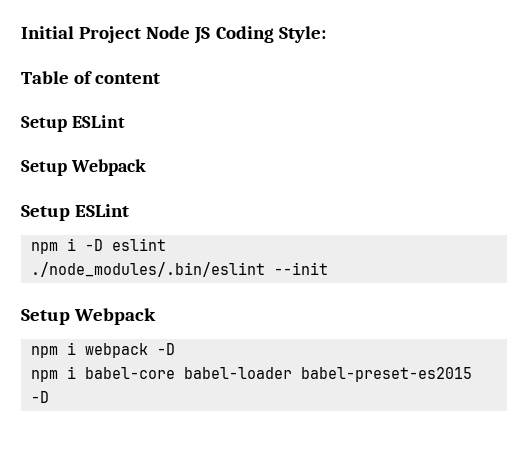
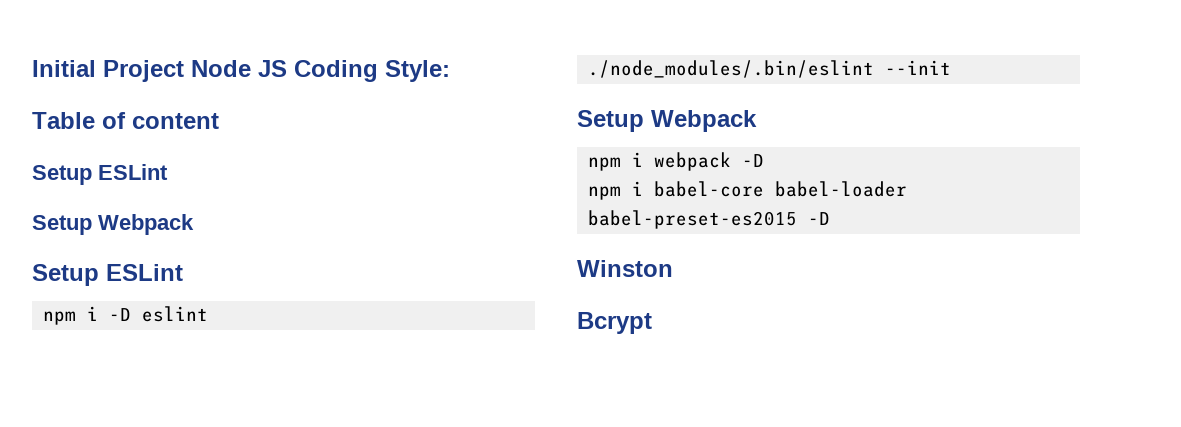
+ Winston
+ Bcrypt

